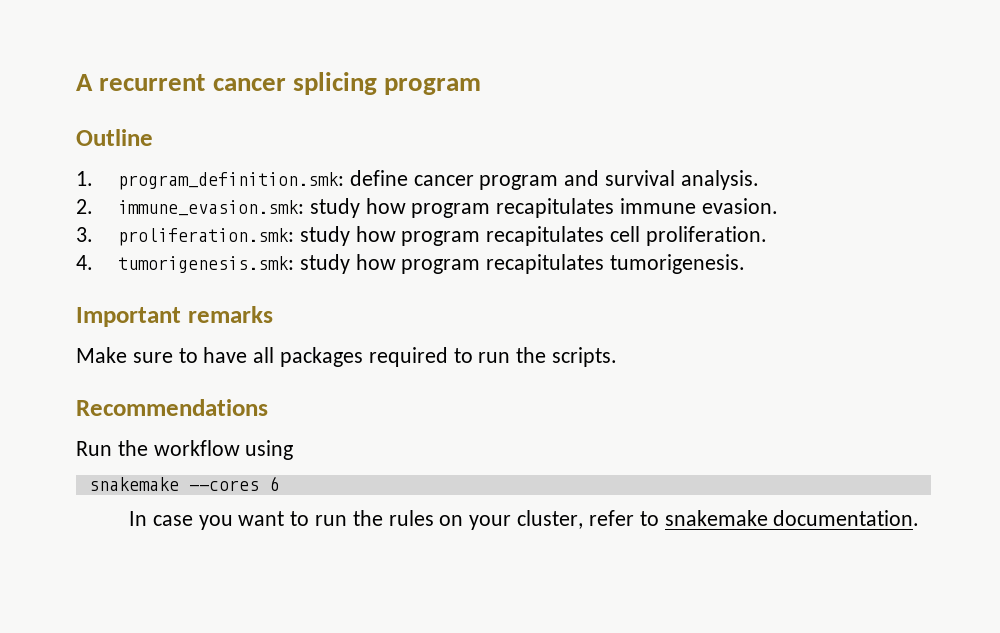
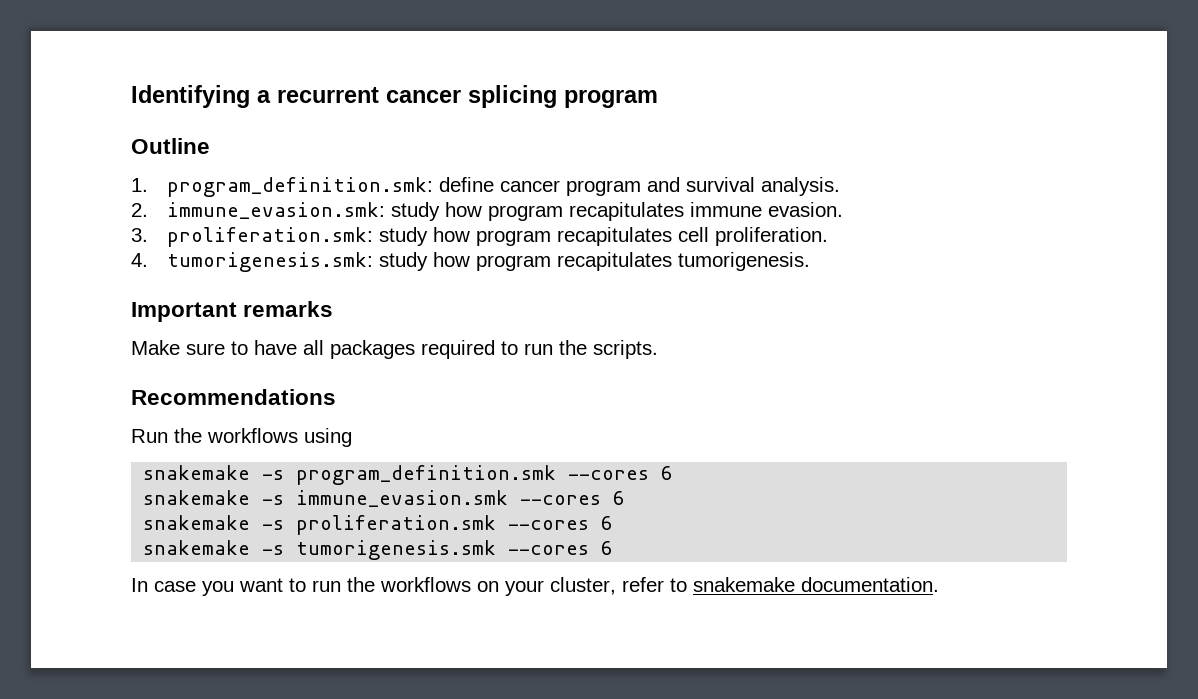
- A recurrent cancer splicing program
+ Identifying a recurrent cancer splicing program
- Run the workflow using
+ Run the workflows using
- snakemake --cores 6
+ snakemake -s program_definition.smk --cores 6
+ snakemake -s immune_evasion.smk --cores 6
+ snakemake -s proliferation.smk --cores 6
+ snakemake -s tumorigenesis.smk --cores 6
- In case you want to run the rules on your cluster, refer to snakemake documentation.
+ In case you want to run the workflows on your cluster, refer to snakemake documentation.

